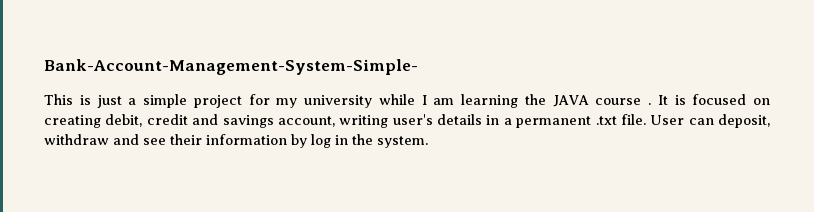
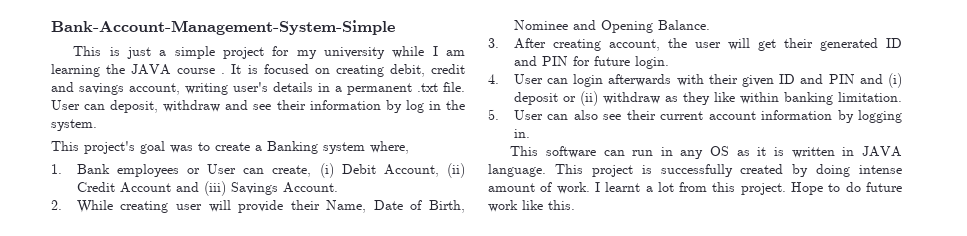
- Bank-Account-Management-System-Simple-
+ Bank-Account-Management-System-Simple
+ This project's goal was to create a Banking system where,
+ 1. Bank employees or User can create, (i) Debit Account, (ii) Credit Account and (iii) Savings Account.
+ 2. While creating user will provide their Name, Date of Birth, Nominee and Opening Balance.
+ 3. After creating account, the user will get their generated ID and PIN for future login.
+ 4. User can login afterwards with their given ID and PIN and (i) deposit or (ii) withdraw as they like within banking limitation.
+ 5. User can also see their current account information by logging in.
+ This software can run in any OS as it is written in JAVA language. This project is successfully created by doing intense amount of work. I learnt a lot from this project. Hope to do future work like this.

